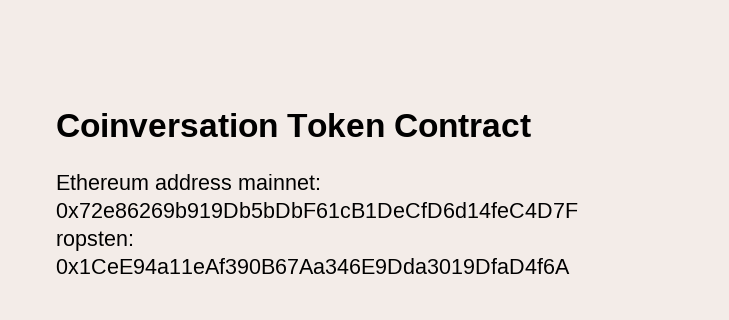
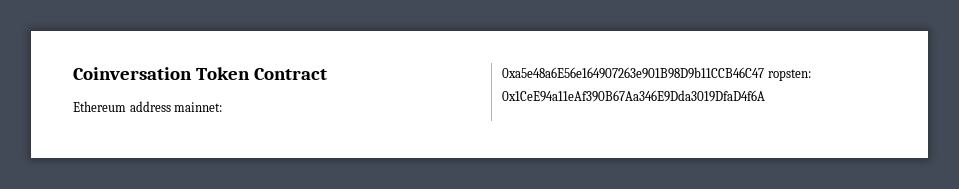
- Ethereum address mainnet: 0x72e86269b919Db5bDbF61cB1DeCfD6d14feC4D7F ropsten: 0x1CeE94a11eAf390B67Aa346E9Dda3019DfaD4f6A
+ Ethereum address mainnet: 0xa5e48a6E56e164907263e901B98D9b11CCB46C47 ropsten: 0x1CeE94a11eAf390B67Aa346E9Dda3019DfaD4f6A

